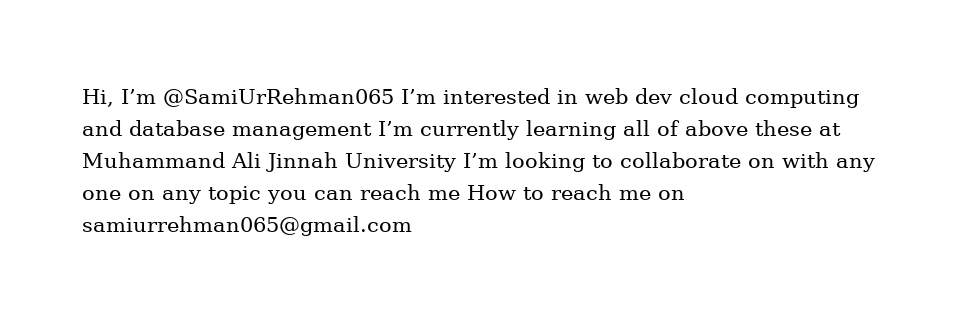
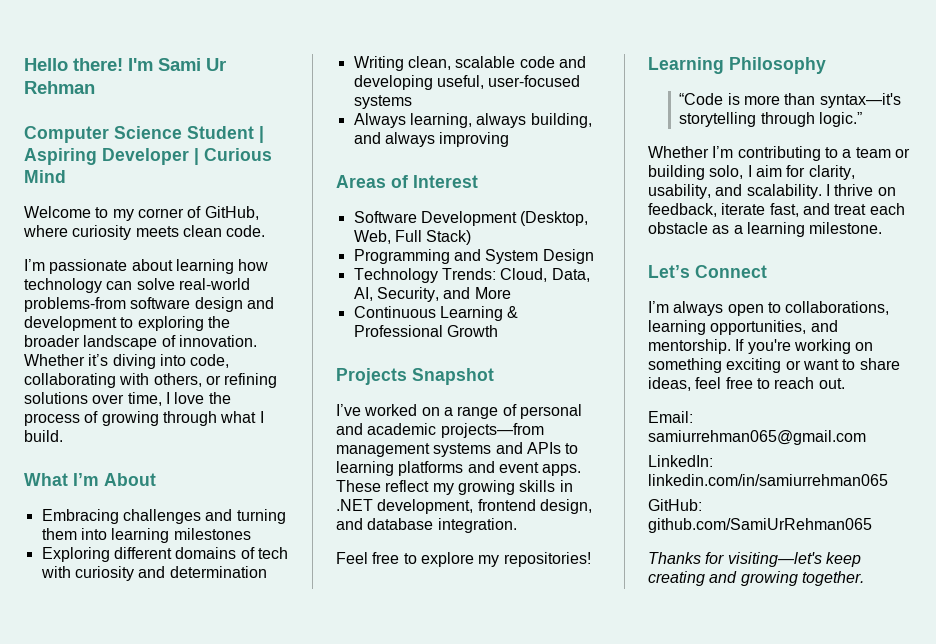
- Hi, I’m @SamiUrRehman065 I’m interested in web dev cloud computing and database management I’m currently learning all of above these at Muhammand Ali Jinnah University I’m looking to collaborate on with any one on any topic you can reach me How to reach me on samiurrehman065@gmail.com
+ Hello there! I'm Sami Ur Rehman
+ Computer Science Student | Aspiring Developer | Curious Mind
+ Welcome to my corner of GitHub, where curiosity meets clean code.
+ I’m passionate about learning how technology can solve real-world problems-from software design and development to exploring the broader landscape of innovation. Whether it’s diving into code, collaborating with others, or refining solutions over time, I love the process of growing through what I build.
+ What I’m About
+ Embracing challenges and turning them into learning milestones
+ Exploring different domains of tech with curiosity and determination
+ Writing clean, scalable code and developing useful, user-focused systems
+ Always learning, always building, and always improving
+ Areas of Interest
+ Software Development (Desktop, Web, Full Stack)
+ Programming and System Design
+ Technology Trends: Cloud, Data, AI, Security, and More
+ Continuous Learning & Professional Growth
+ Projects Snapshot
+ I’ve worked on a range of personal and academic projects—from management systems and APIs to learning platforms and event apps. These reflect my growing skills in .NET development, frontend design, and database integration.
+ Feel free to explore my repositories!
+ Learning Philosophy
+ “Code is more than syntax—it's storytelling through logic.”
+ Whether I’m contributing to a team or building solo, I aim for clarity, usability, and scalability. I thrive on feedback, iterate fast, and treat each obstacle as a learning milestone.
+ Let’s Connect
+ I’m always open to collaborations, learning opportunities, and mentorship. If you're working on something exciting or want to share ideas, feel free to reach out.
+ Email: samiurrehman065@gmail.com
+ LinkedIn: linkedin.com/in/samiurrehman065
+ GitHub: github.com/SamiUrRehman065
+ Thanks for visiting—let's keep creating and growing together.

